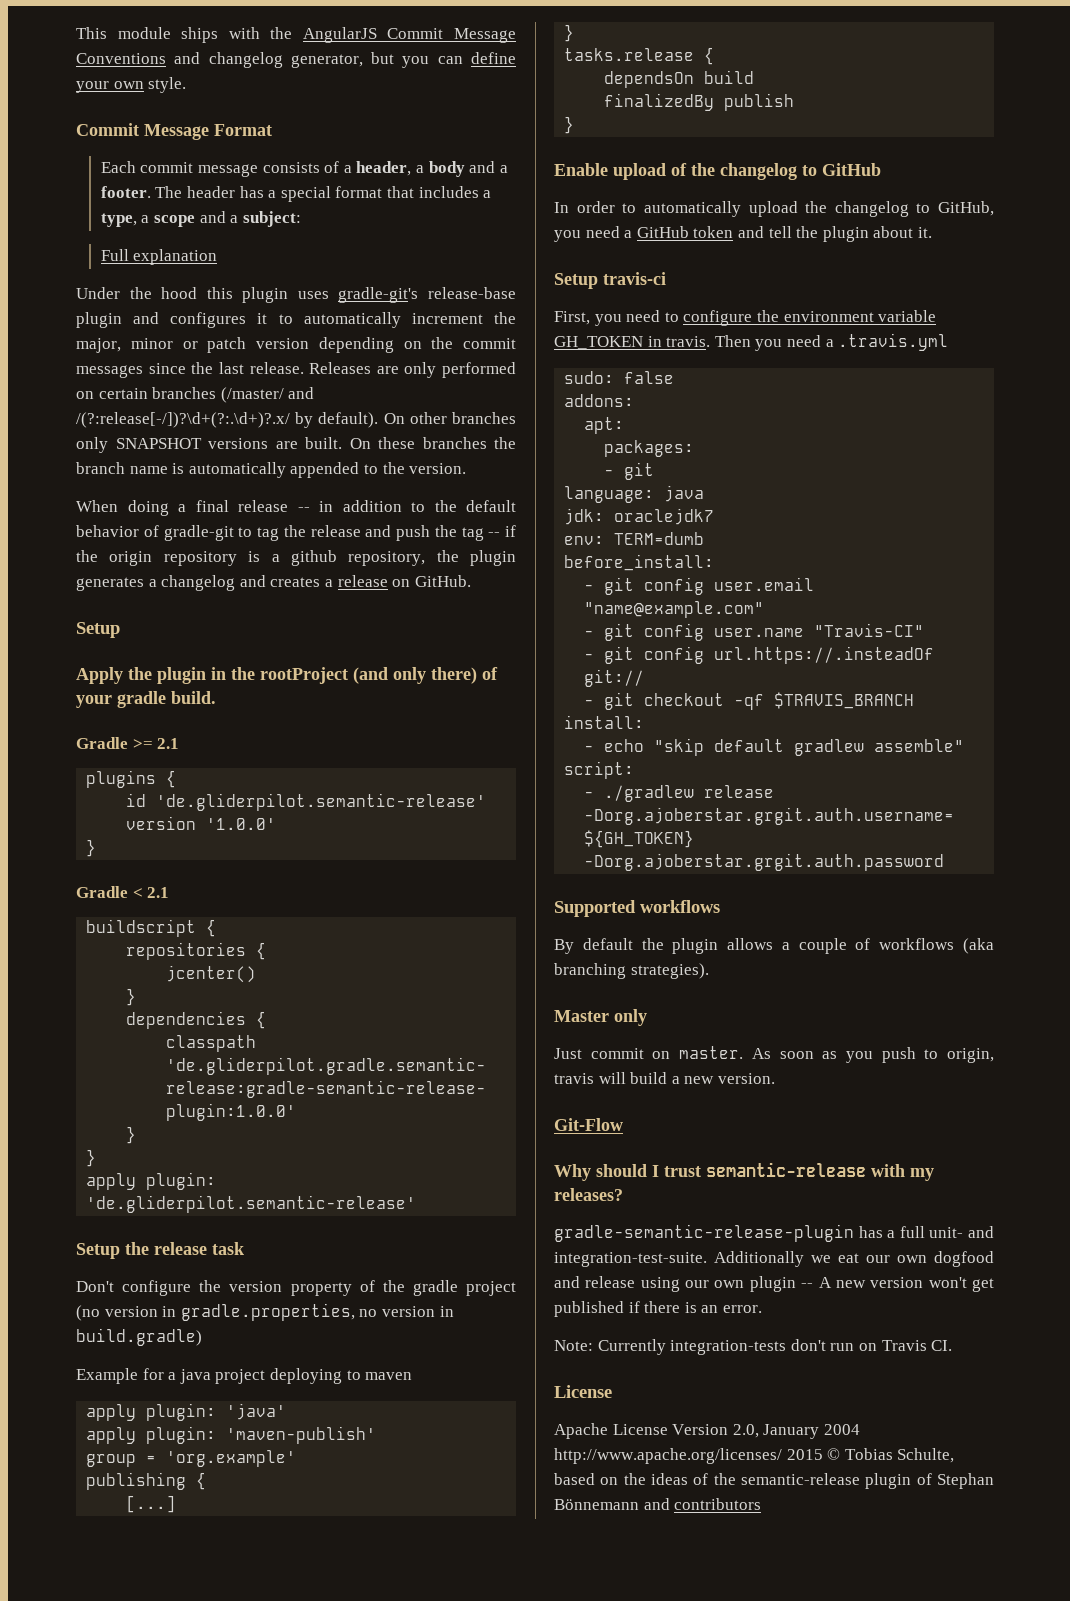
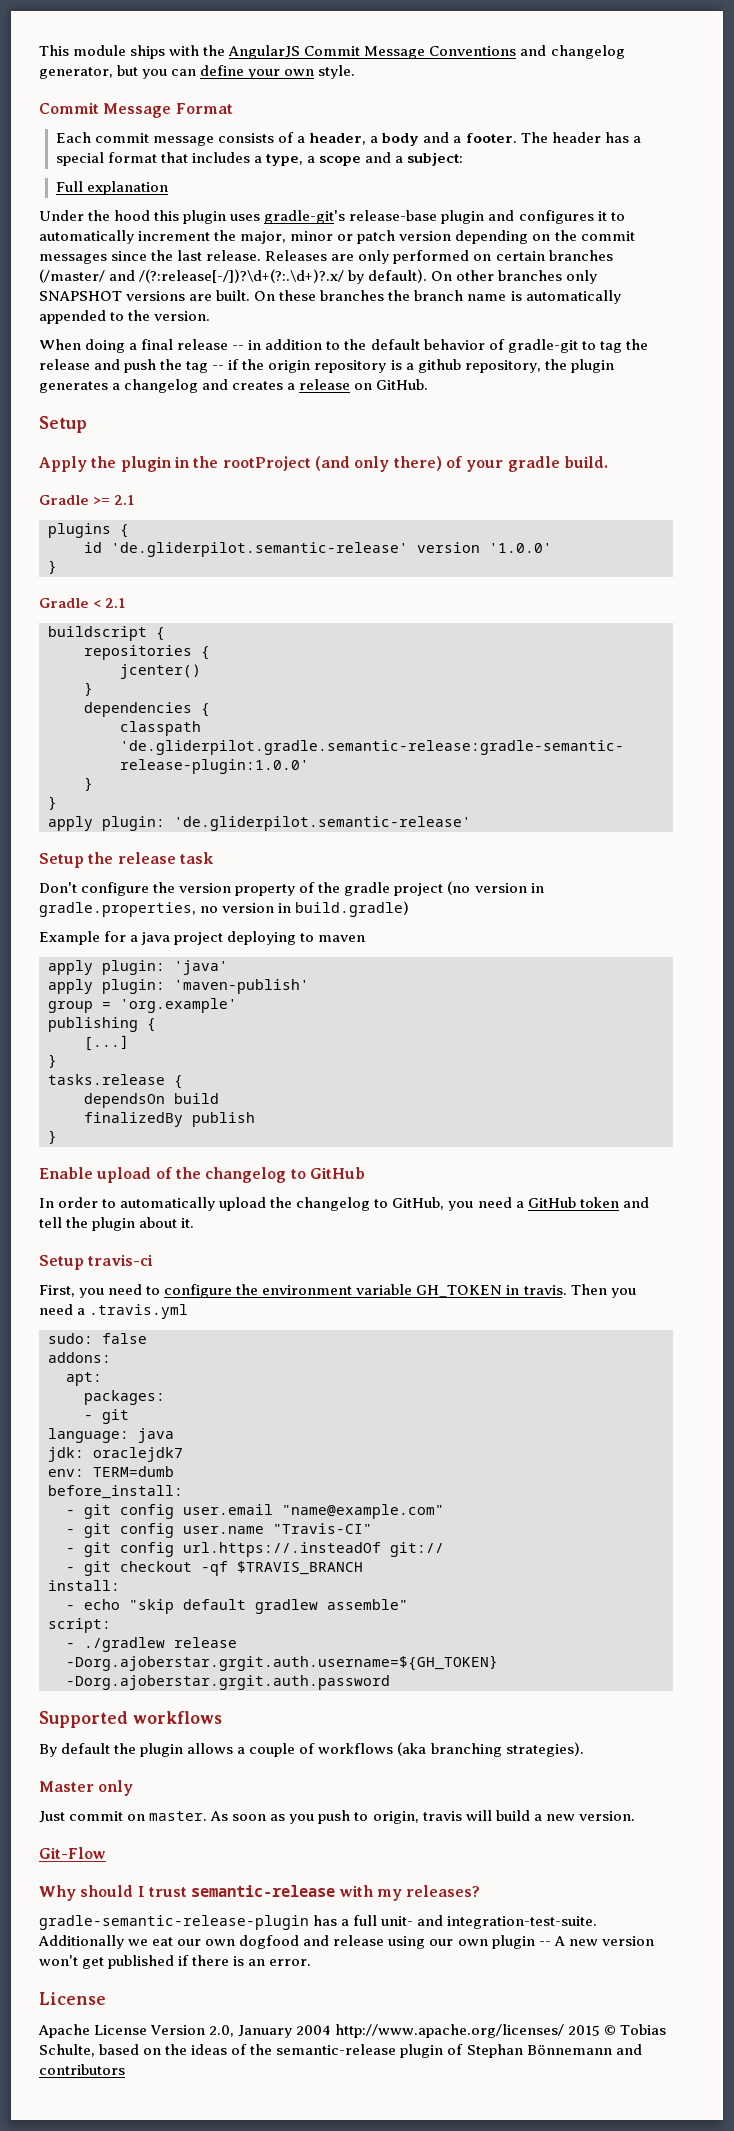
- Note: Currently integration-tests don't run on Travis CI.

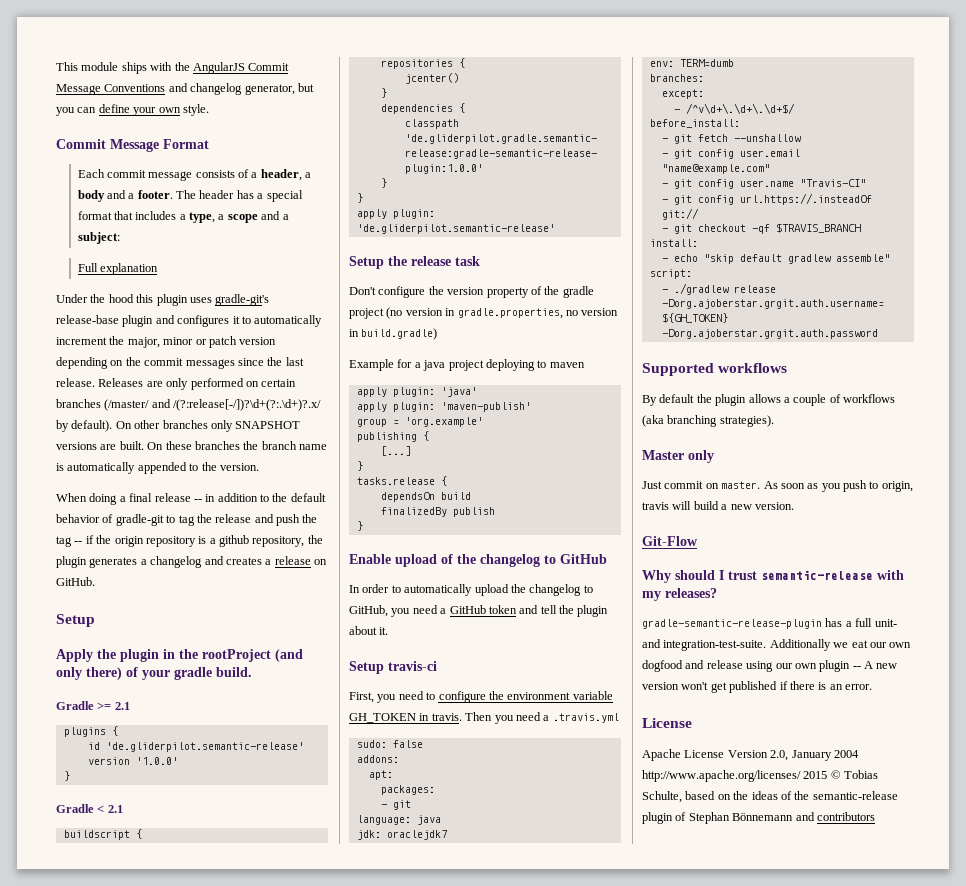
+ branches:
+ except:
+ - /^v\d+\.\d+\.\d+$/
  before_install:
+ - git fetch --unshallow

